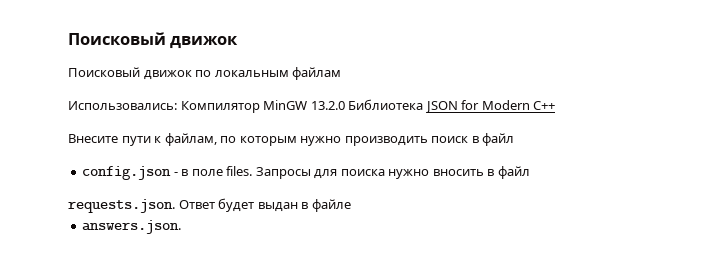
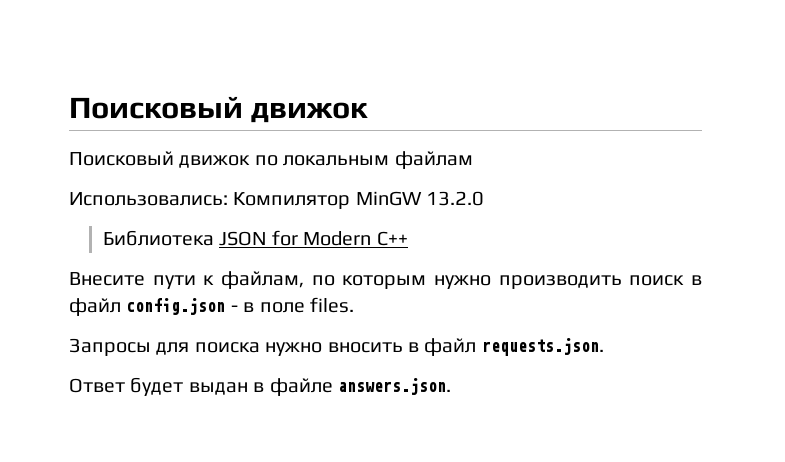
- Использовались: Компилятор MinGW 13.2.0 Библиотека JSON for Modern C++
+ Использовались: Компилятор MinGW 13.2.0
+ Библиотека JSON for Modern C++
- Внесите пути к файлам, по которым нужно производить поиск в файл
- config.json - в поле files. Запросы для поиска нужно вносить в файл
- requests.json. Ответ будет выдан в файле
- answers.json.
+ Внесите пути к файлам, по которым нужно производить поиск в файл config.json - в поле files.
+ Запросы для поиска нужно вносить в файл requests.json.
+ Ответ будет выдан в файле answers.json.

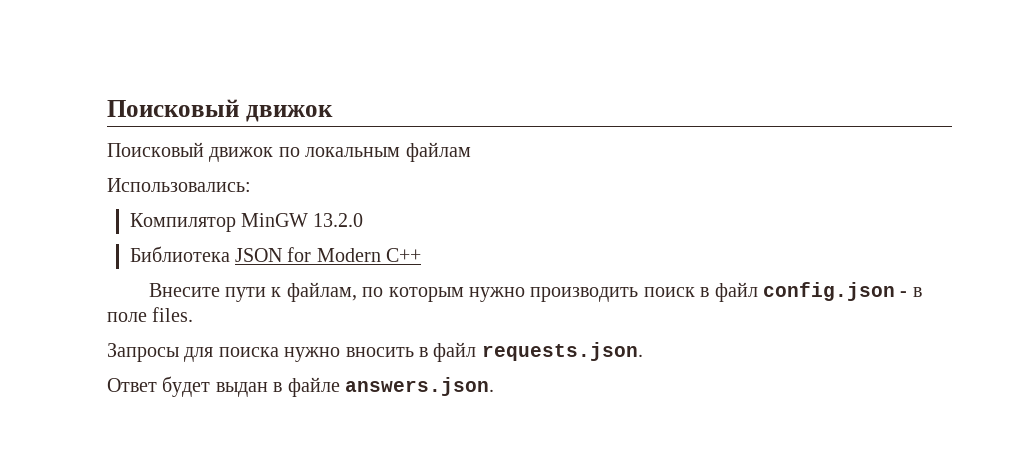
- Использовались: Компилятор MinGW 13.2.0
+ Использовались:
+ Компилятор MinGW 13.2.0

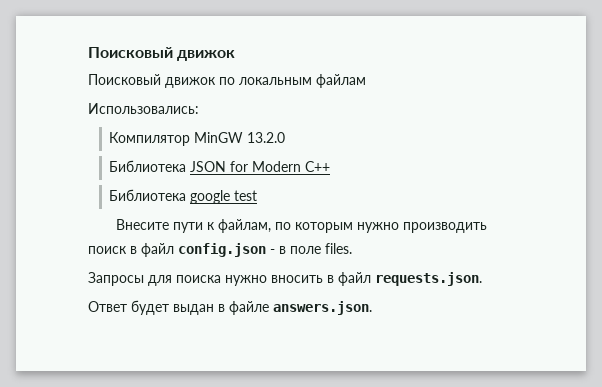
+ Библиотека google test

